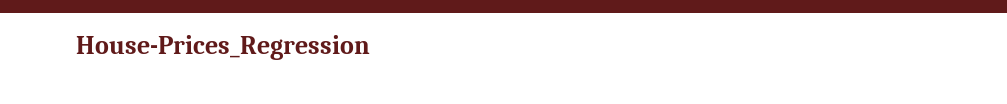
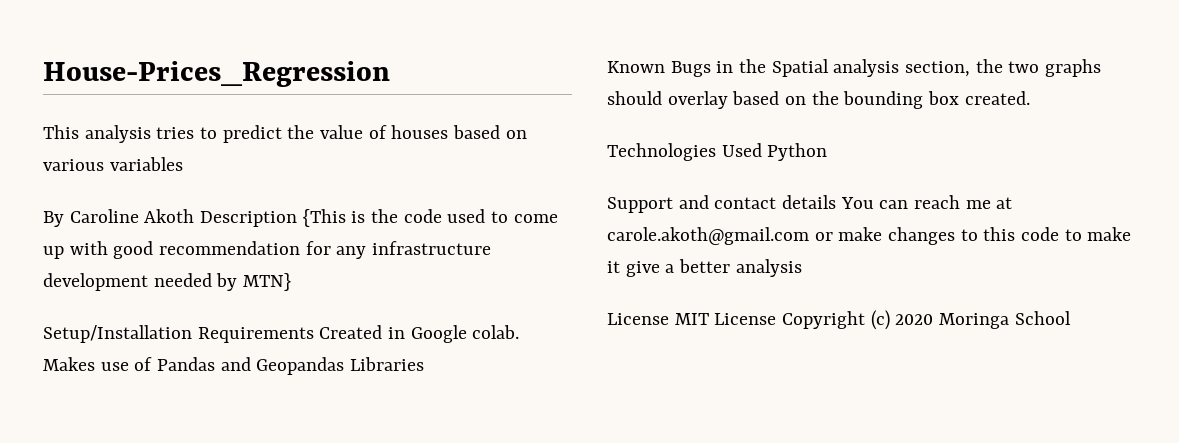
+ This analysis tries to predict the value of houses based on various variables
+ By Caroline Akoth Description {This is the code used to come up with good recommendation for any infrastructure development needed by MTN}
+ Setup/Installation Requirements Created in Google colab. Makes use of Pandas and Geopandas Libraries
+ Known Bugs in the Spatial analysis section, the two graphs should overlay based on the bounding box created.
+ Technologies Used Python
+ Support and contact details You can reach me at carole.akoth@gmail.com or make changes to this code to make it give a better analysis
+ License MIT License Copyright (c) 2020 Moringa School

